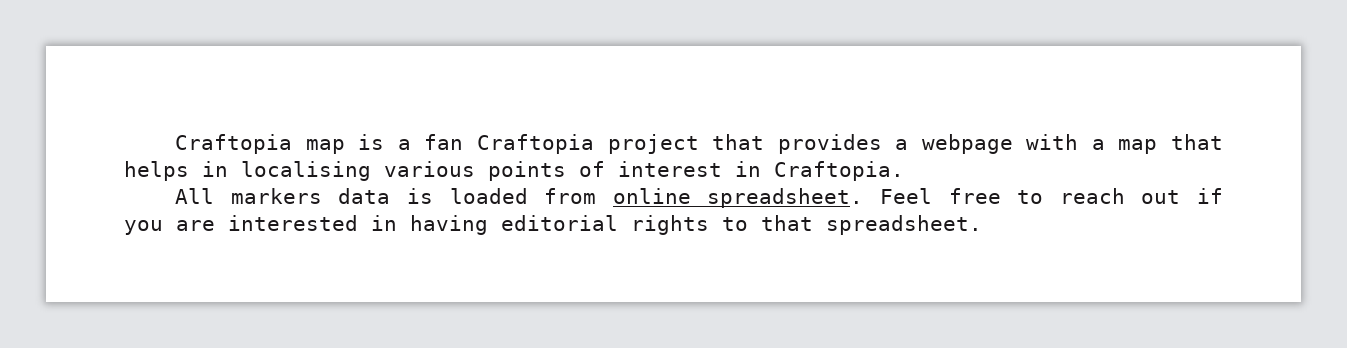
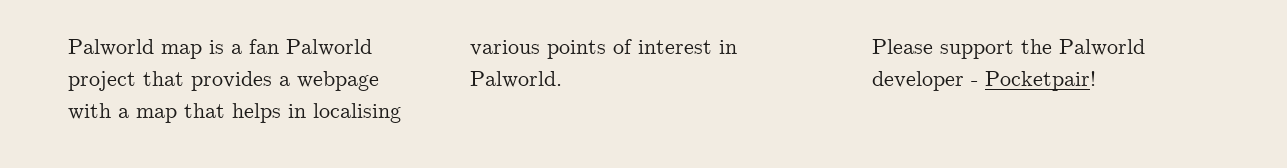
- Craftopia map is a fan Craftopia project that provides a webpage with a map that helps in localising various points of interest in Craftopia.
- All markers data is loaded from online spreadsheet. Feel free to reach out if you are interested in having editorial rights to that spreadsheet.
+ Palworld map is a fan Palworld project that provides a webpage with a map that helps in localising various points of interest in Palworld.
+ Please support the Palworld developer - Pocketpair!

